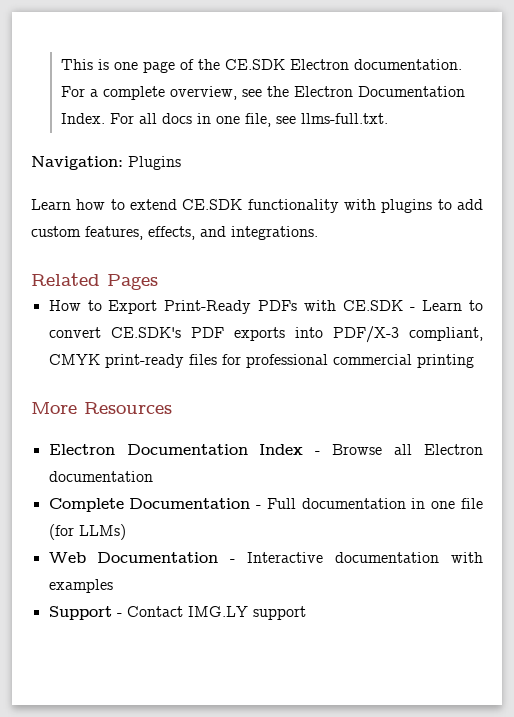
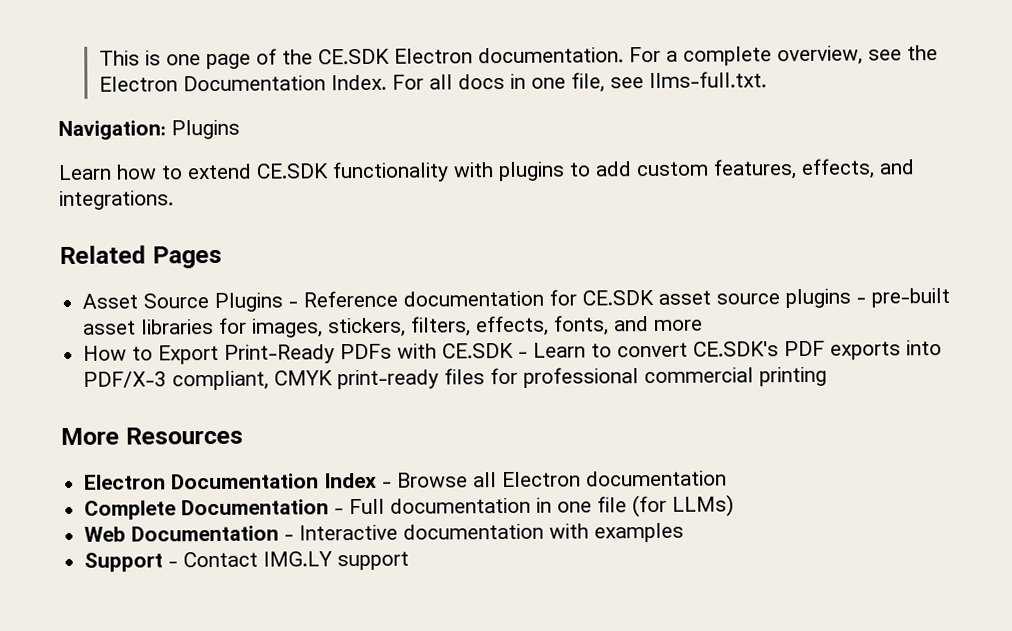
+ Asset Source Plugins - Reference documentation for CE.SDK asset source plugins - pre-built asset libraries for images, stickers, filters, effects, fonts, and more

